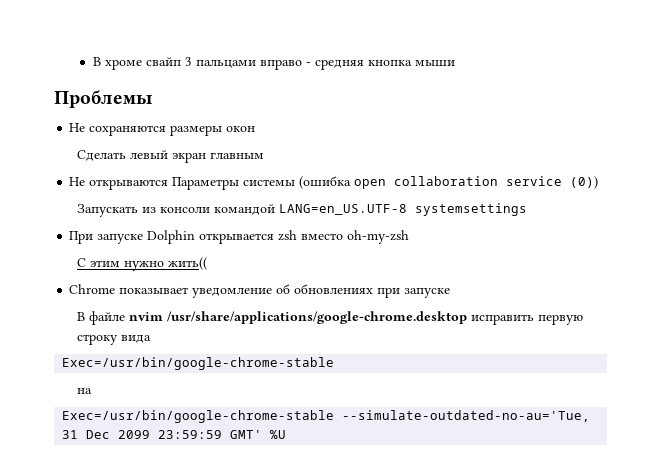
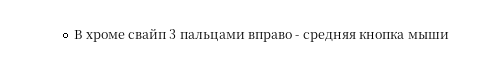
- Проблемы
- Не сохраняются размеры окон
- Сделать левый экран главным
- Не открываются Параметры системы (ошибка open collaboration service (0))
- Запускать из консоли командой LANG=en_US.UTF-8 systemsettings
- При запуске Dolphin открывается zsh вместо oh-my-zsh
- С этим нужно жить((
- Chrome показывает уведомление об обновлениях при запуске
- В файле nvim /usr/share/applications/google-chrome.desktop исправить первую строку вида
- Exec=/usr/bin/google-chrome-stable
- на
- Exec=/usr/bin/google-chrome-stable --simulate-outdated-no-au='Tue, 31 Dec 2099 23:59:59 GMT' %U

